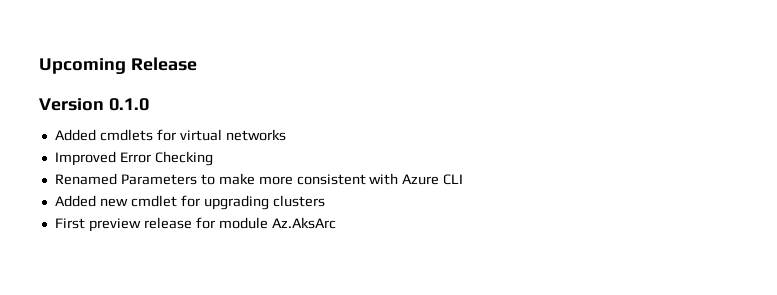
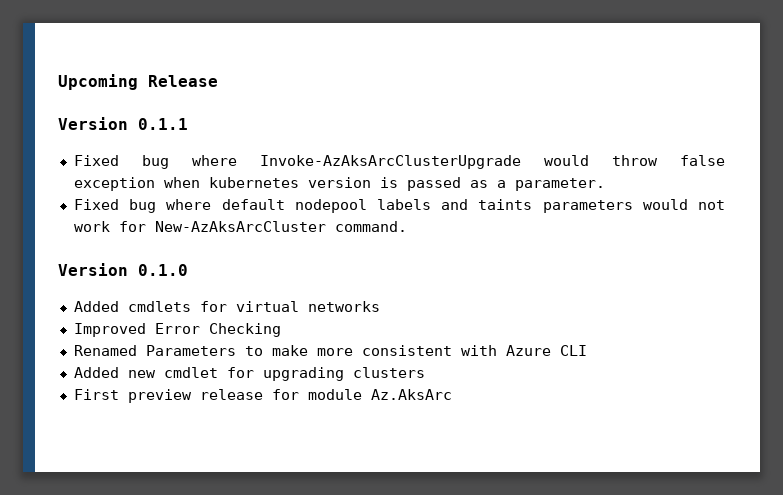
+ Version 0.1.1
+ Fixed bug where Invoke-AzAksArcClusterUpgrade would throw false exception when kubernetes version is passed as a parameter.
+ Fixed bug where default nodepool labels and taints parameters would not work for New-AzAksArcCluster command.

